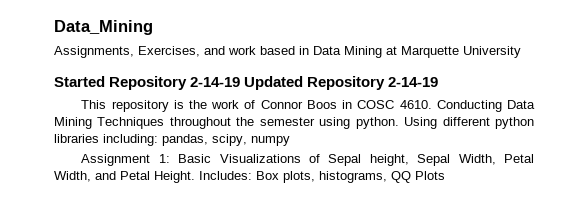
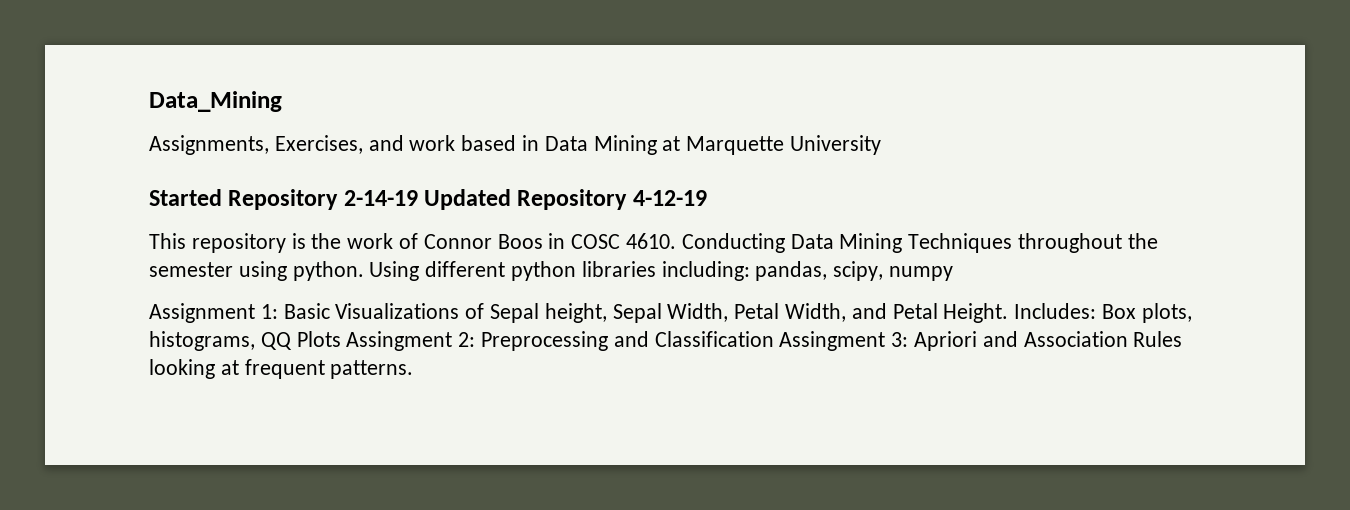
- Started Repository 2-14-19 Updated Repository 2-14-19
+ Started Repository 2-14-19 Updated Repository 4-12-19
- Includes: Box plots, histograms, QQ Plots
+ Includes: Box plots, histograms, QQ Plots Assingment 2: Preprocessing and Classification Assingment 3: Apriori and Association Rules looking at frequent patterns.

